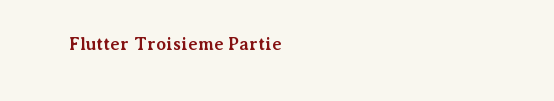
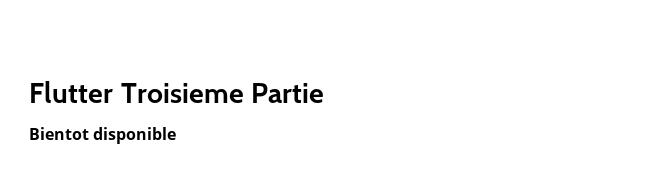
+ Bientot disponible

